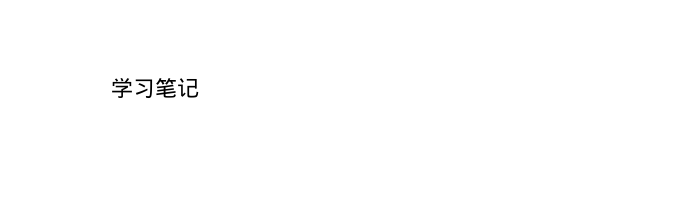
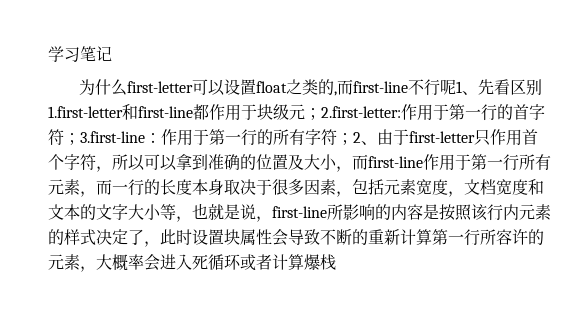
+ 为什么first-letter可以设置float之类的,而first-line不行呢1、先看区别1.first-letter和first-line都作用于块级元；2.first-letter:作用于第一行的首字符；3.first-line：作用于第一行的所有字符；2、由于first-letter只作用首个字符，所以可以拿到准确的位置及大小，而first-line作用于第一行所有元素，而一行的长度本身取决于很多因素，包括元素宽度，文档宽度和文本的文字大小等，也就是说，first-line所影响的内容是按照该行内元素的样式决定了，此时设置块属性会导致不断的重新计算第一行所容许的元素，大概率会进入死循环或者计算爆栈

